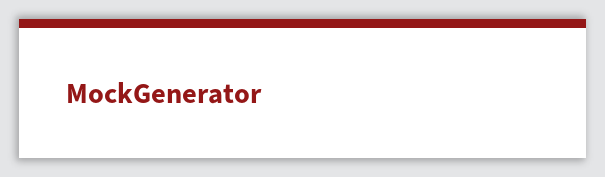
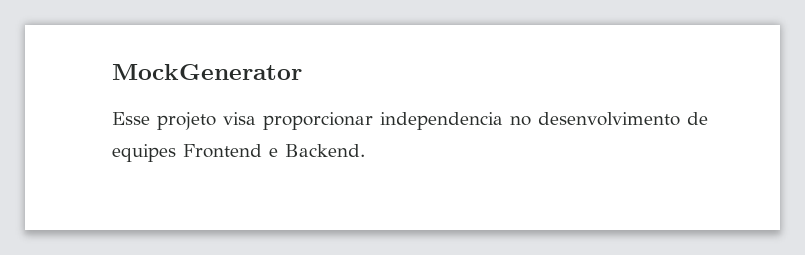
+ Esse projeto visa proporcionar independencia no desenvolvimento de equipes Frontend e Backend.

